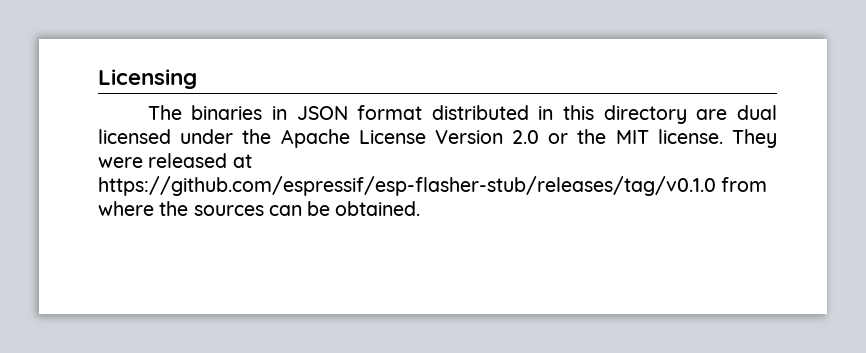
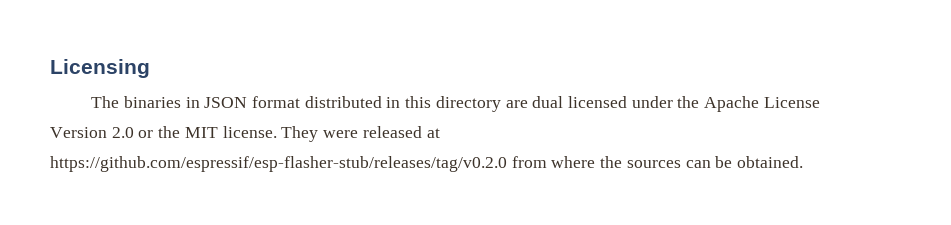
- They were released at https://github.com/espressif/esp-flasher-stub/releases/tag/v0.1.0 from where the sources can be obtained.
+ They were released at https://github.com/espressif/esp-flasher-stub/releases/tag/v0.2.0 from where the sources can be obtained.

